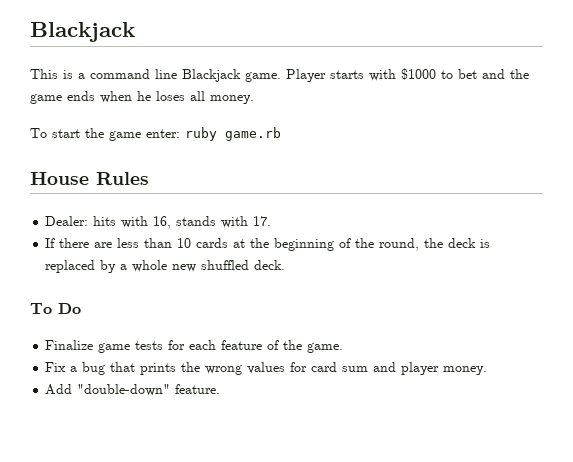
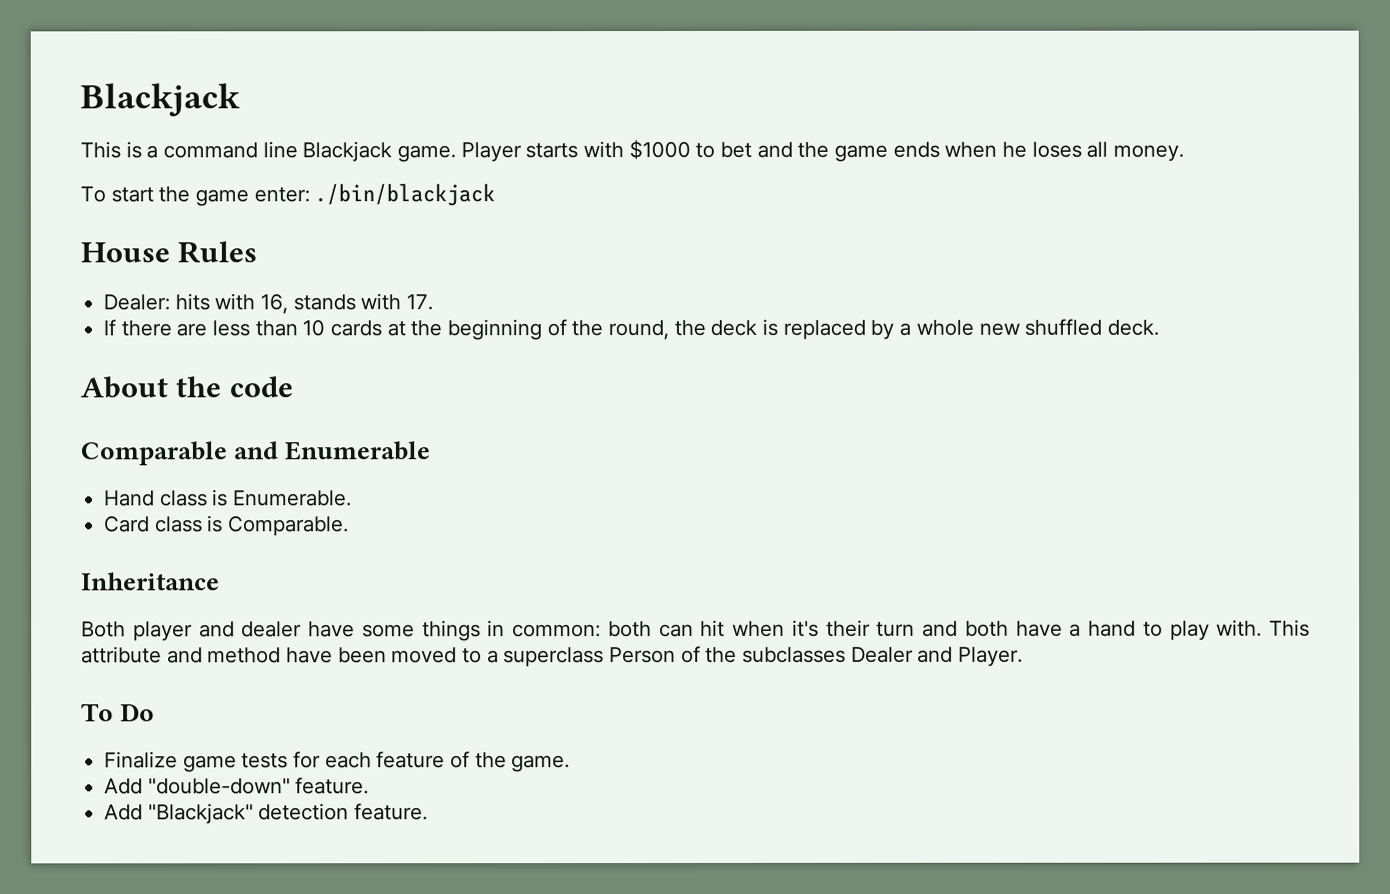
- To start the game enter: ruby game.rb
+ To start the game enter: ./bin/blackjack
+ About the code
+ Comparable and Enumerable
+ Hand class is Enumerable.
+ Card class is Comparable.
+ Inheritance
+ Both player and dealer have some things in common: both can hit when it's their turn and both have a hand to play with. This attribute and method have been moved to a superclass Person of the subclasses Dealer and Player.
- Fix a bug that prints the wrong values for card sum and player money.
+ Add "Blackjack" detection feature.

